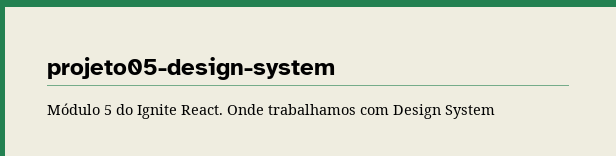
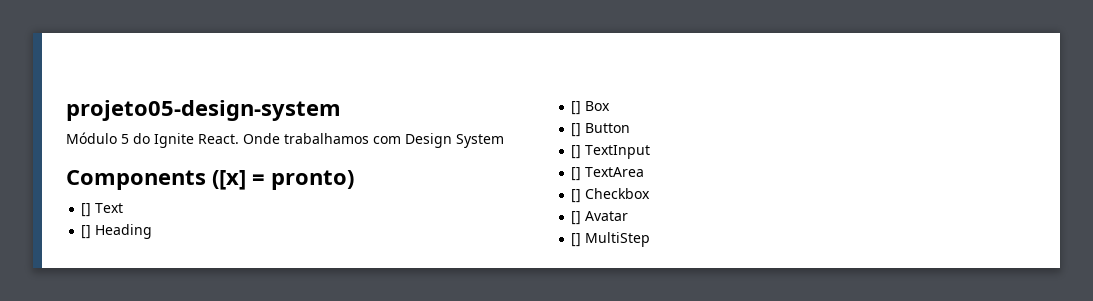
+ Components ([x] = pronto)
+ [] Text
+ [] Heading
+ [] Box
+ [] Button
+ [] TextInput
+ [] TextArea
+ [] Checkbox
+ [] Avatar
+ [] MultiStep

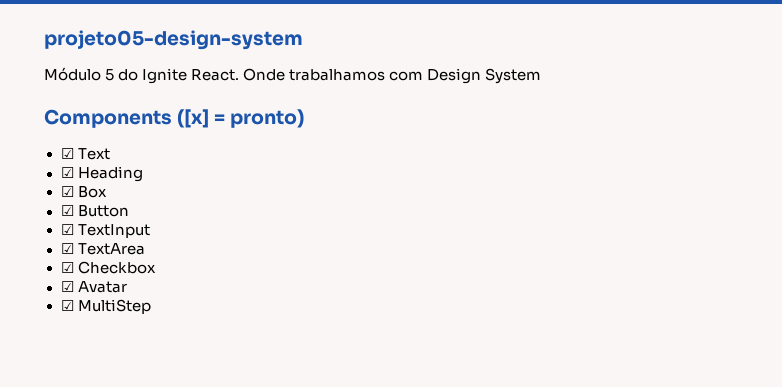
- [] Text
+ ☑ Text
- [] Heading
+ ☑ Heading
- [] Box
+ ☑ Box
- [] Button
+ ☑ Button
- [] TextInput
+ ☑ TextInput
- [] TextArea
+ ☑ TextArea
- [] Checkbox
+ ☑ Checkbox
- [] Avatar
+ ☑ Avatar
- [] MultiStep
+ ☑ MultiStep

